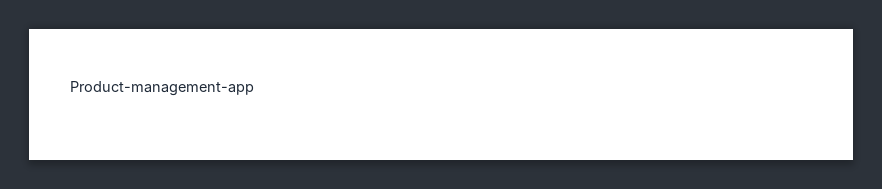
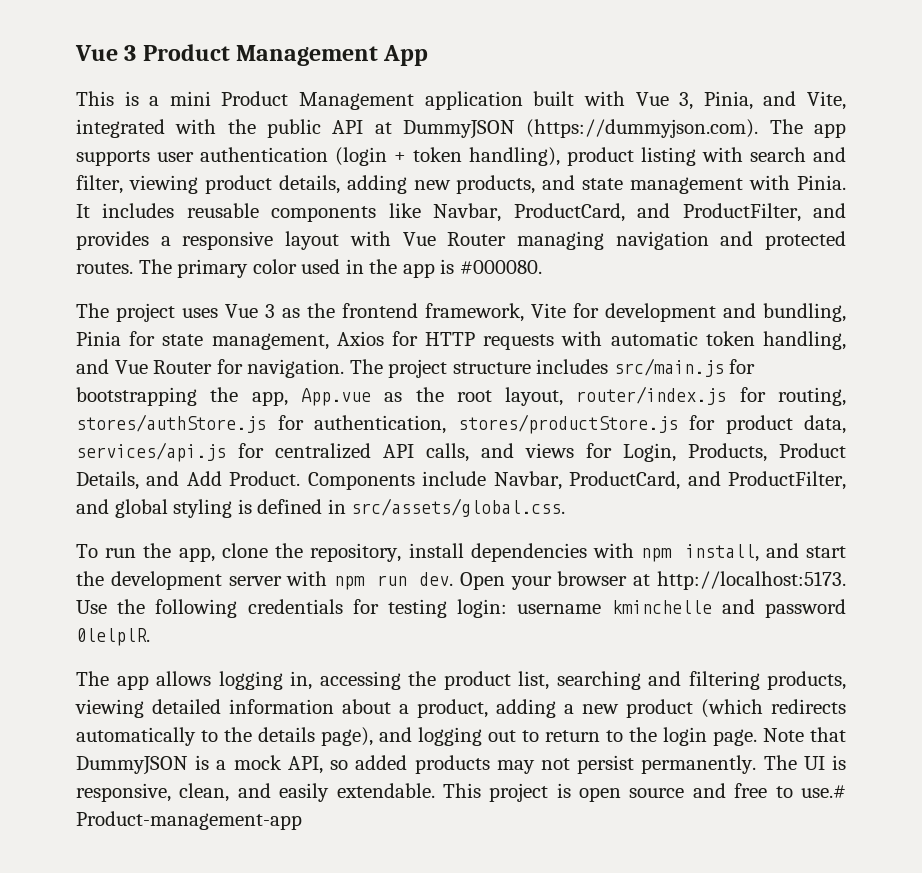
- Product-management-app
+ Vue 3 Product Management App
+ This is a mini Product Management application built with Vue 3, Pinia, and Vite, integrated with the public API at DummyJSON (https://dummyjson.com). The app supports user authentication (login + token handling), product listing with search and filter, viewing product details, adding new products, and state management with Pinia. It includes reusable components like Navbar, ProductCard, and ProductFilter, and provides a responsive layout with Vue Router managing navigation and protected routes. The primary color used in the app is #000080.
+ The project uses Vue 3 as the frontend framework, Vite for development and bundling, Pinia for state management, Axios for HTTP requests with automatic token handling, and Vue Router for navigation. The project structure includes src/main.js for bootstrapping the app, App.vue as the root layout, router/index.js for routing, stores/authStore.js for authentication, stores/productStore.js for product data, services/api.js for centralized API calls, and views for Login, Products, Product Details, and Add Product. Components include Navbar, ProductCard, and ProductFilter, and global styling is defined in src/assets/global.css.
+ To run the app, clone the repository, install dependencies with npm install, and start the development server with npm run dev. Open your browser at http://localhost:5173. Use the following credentials for testing login: username kminchelle and password 0lelplR.
+ The app allows logging in, accessing the product list, searching and filtering products, viewing detailed information about a product, adding a new product (which redirects automatically to the details page), and logging out to return to the login page. Note that DummyJSON is a mock API, so added products may not persist permanently. The UI is responsive, clean, and easily extendable. This project is open source and free to use.# Product-management-app

